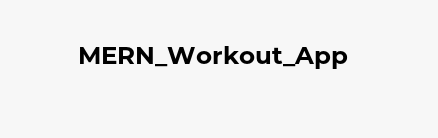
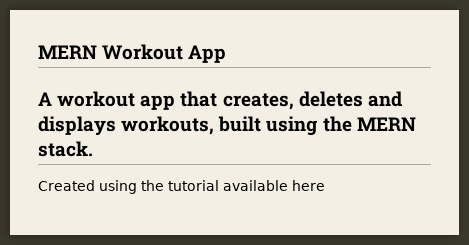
- MERN_Workout_App
+ MERN Workout App
+ A workout app that creates, deletes and displays workouts, built using the MERN stack.
+ Created using the tutorial available here

